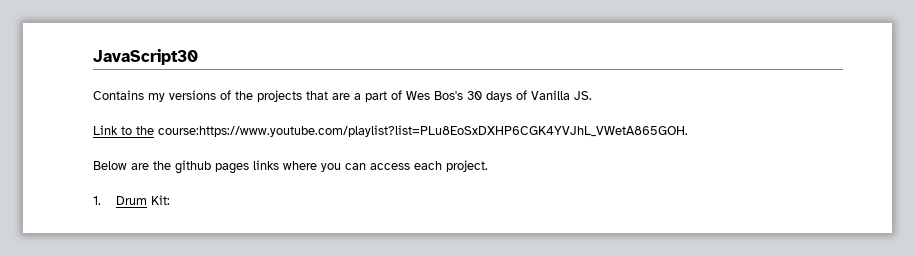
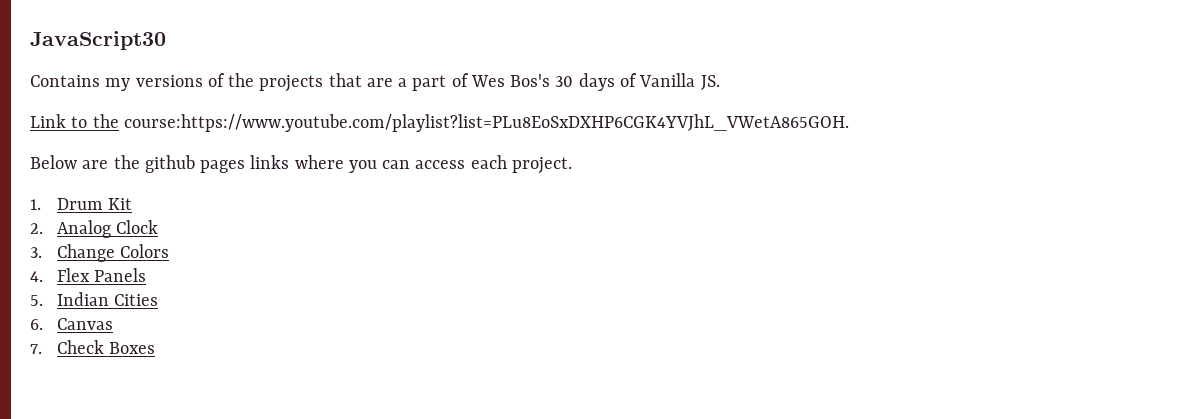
- 1. Drum Kit:
+ 1. Drum Kit
+ 2. Analog Clock
+ 3. Change Colors
+ 4. Flex Panels
+ 5. Indian Cities
+ 6. Canvas
+ 7. Check Boxes

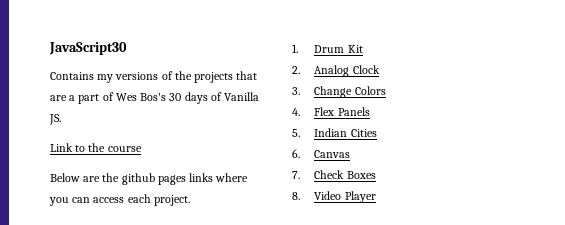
- Link to the course:https://www.youtube.com/playlist?list=PLu8EoSxDXHP6CGK4YVJhL_VWetA865GOH.
+ Link to the course
+ 8. Video Player

